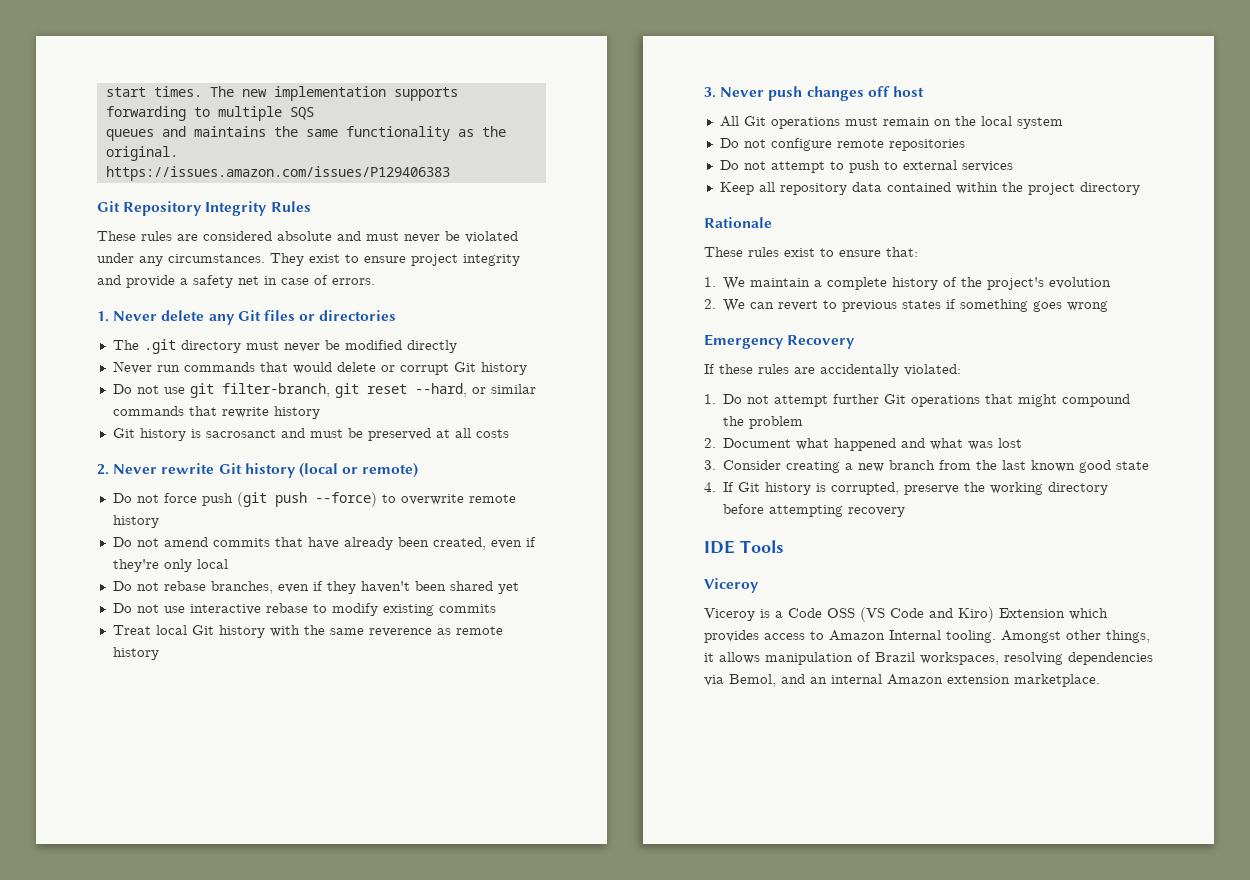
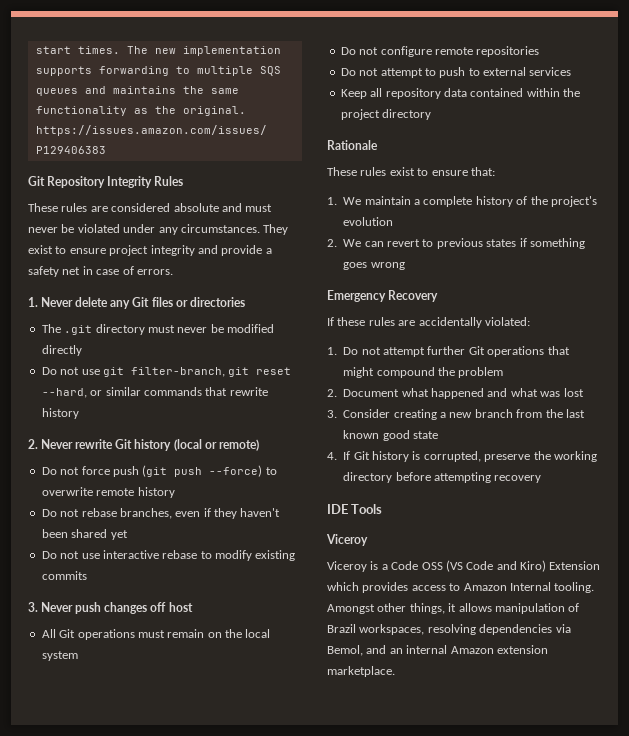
- Never run commands that would delete or corrupt Git history
- Git history is sacrosanct and must be preserved at all costs
- Do not amend commits that have already been created, even if they're only local
- Treat local Git history with the same reverence as remote history

